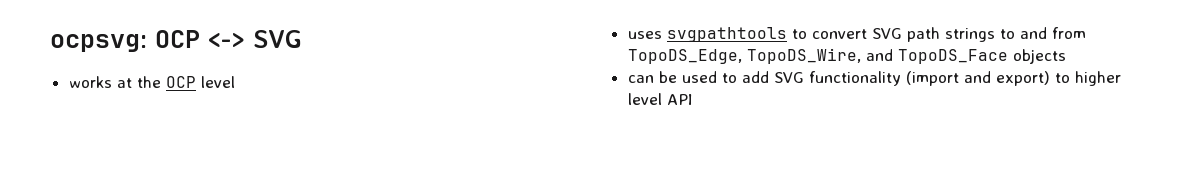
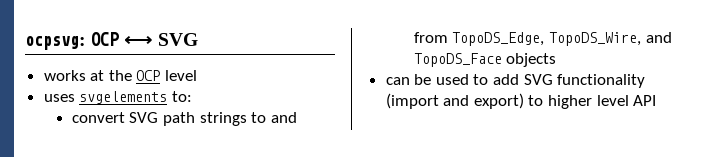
- ocpsvg: OCP <-> SVG
+ ocpsvg: OCP ⟷ SVG
- uses svgpathtools to convert SVG path strings to and from TopoDS_Edge, TopoDS_Wire, and TopoDS_Face objects
+ uses svgelements to:
+ convert SVG path strings to and from TopoDS_Edge, TopoDS_Wire, and TopoDS_Face objects

